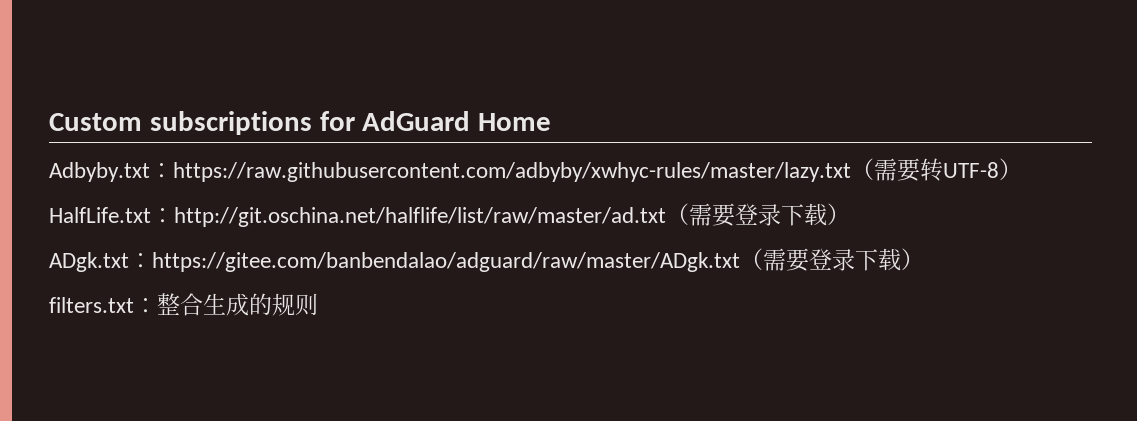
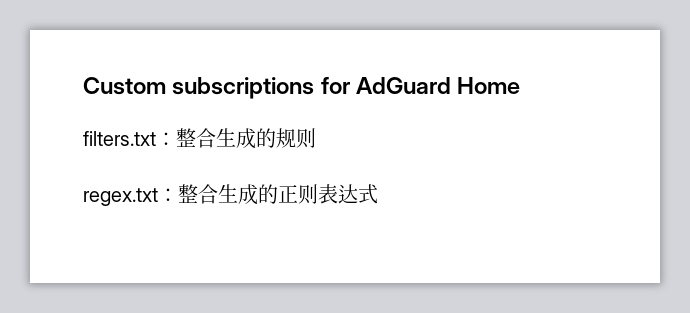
- Adbyby.txt：https://raw.githubusercontent.com/adbyby/xwhyc-rules/master/lazy.txt（需要转UTF-8）
- HalfLife.txt：http://git.oschina.net/halflife/list/raw/master/ad.txt（需要登录下载）
- ADgk.txt：https://gitee.com/banbendalao/adguard/raw/master/ADgk.txt（需要登录下载）
+ regex.txt：整合生成的正则表达式

